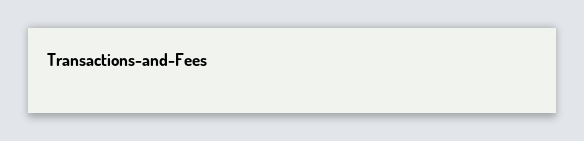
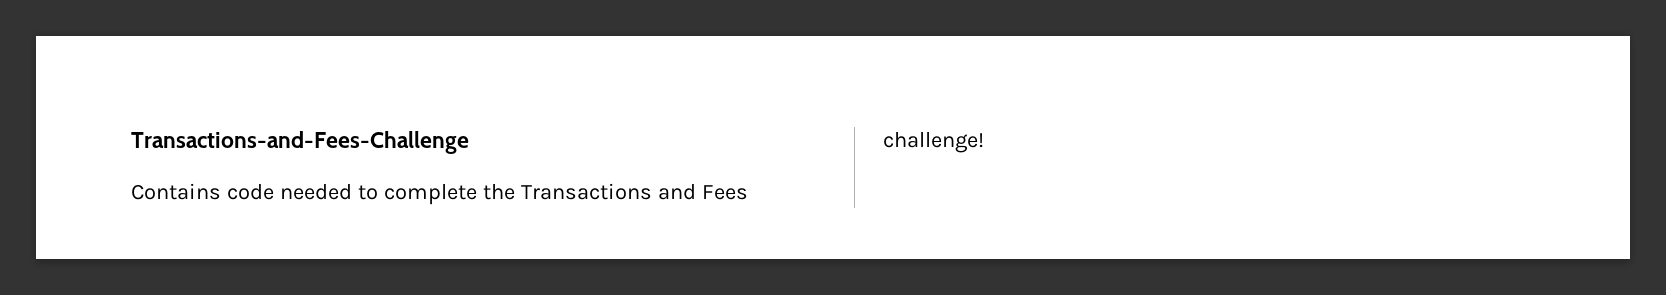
- Transactions-and-Fees
+ Transactions-and-Fees-Challenge
+ Contains code needed to complete the Transactions and Fees challenge!

